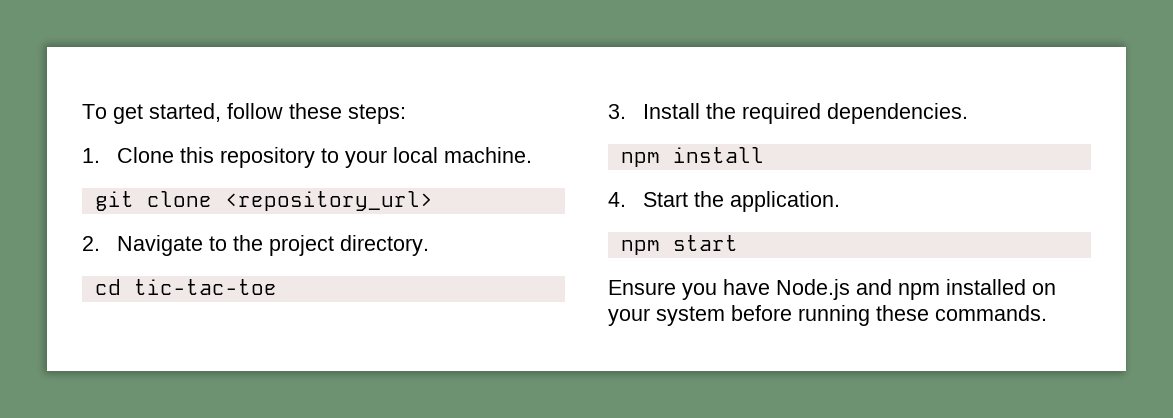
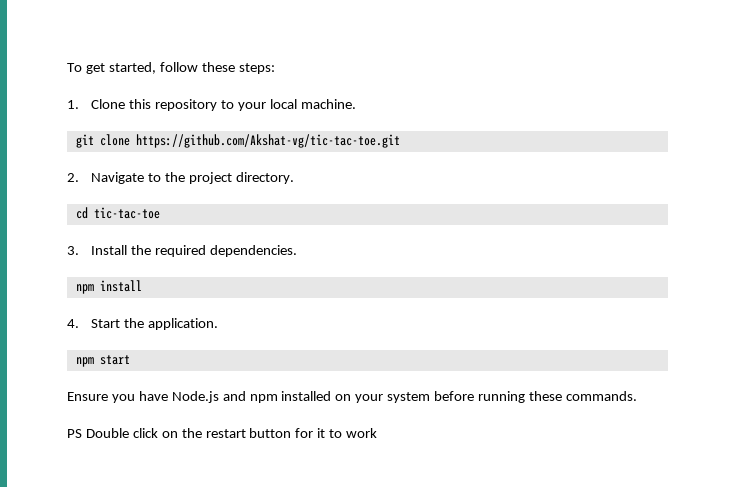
- git clone <repository_url>
+ git clone https://github.com/Akshat-vg/tic-tac-toe.git
+ PS Double click on the restart button for it to work

